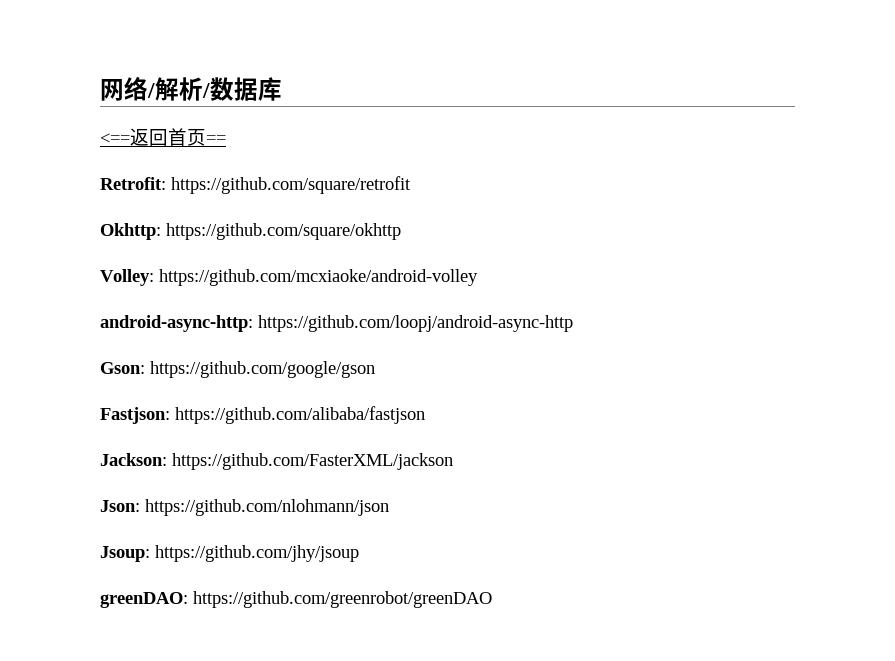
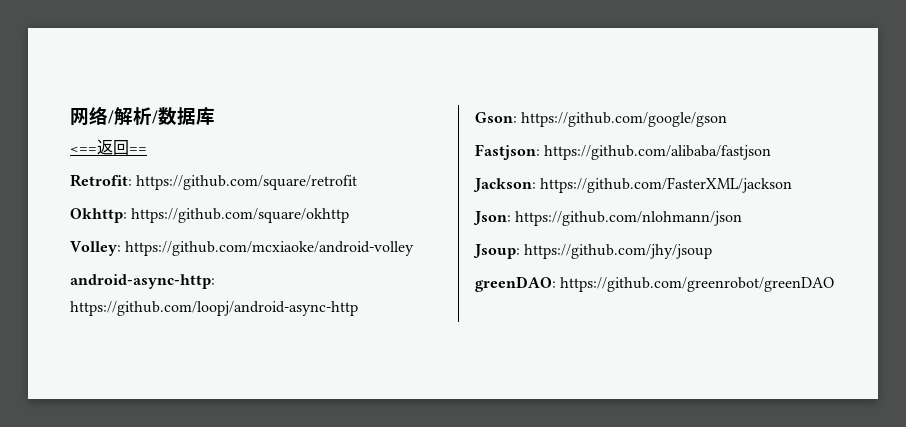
- <==返回首页==
+ <==返回==

